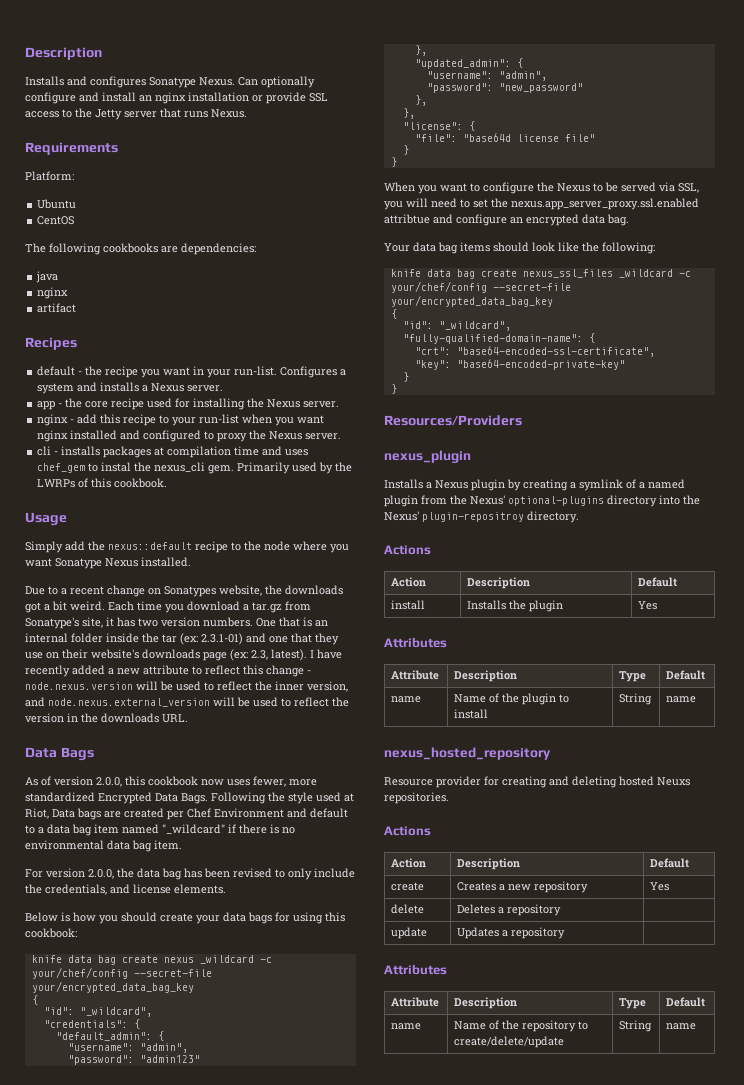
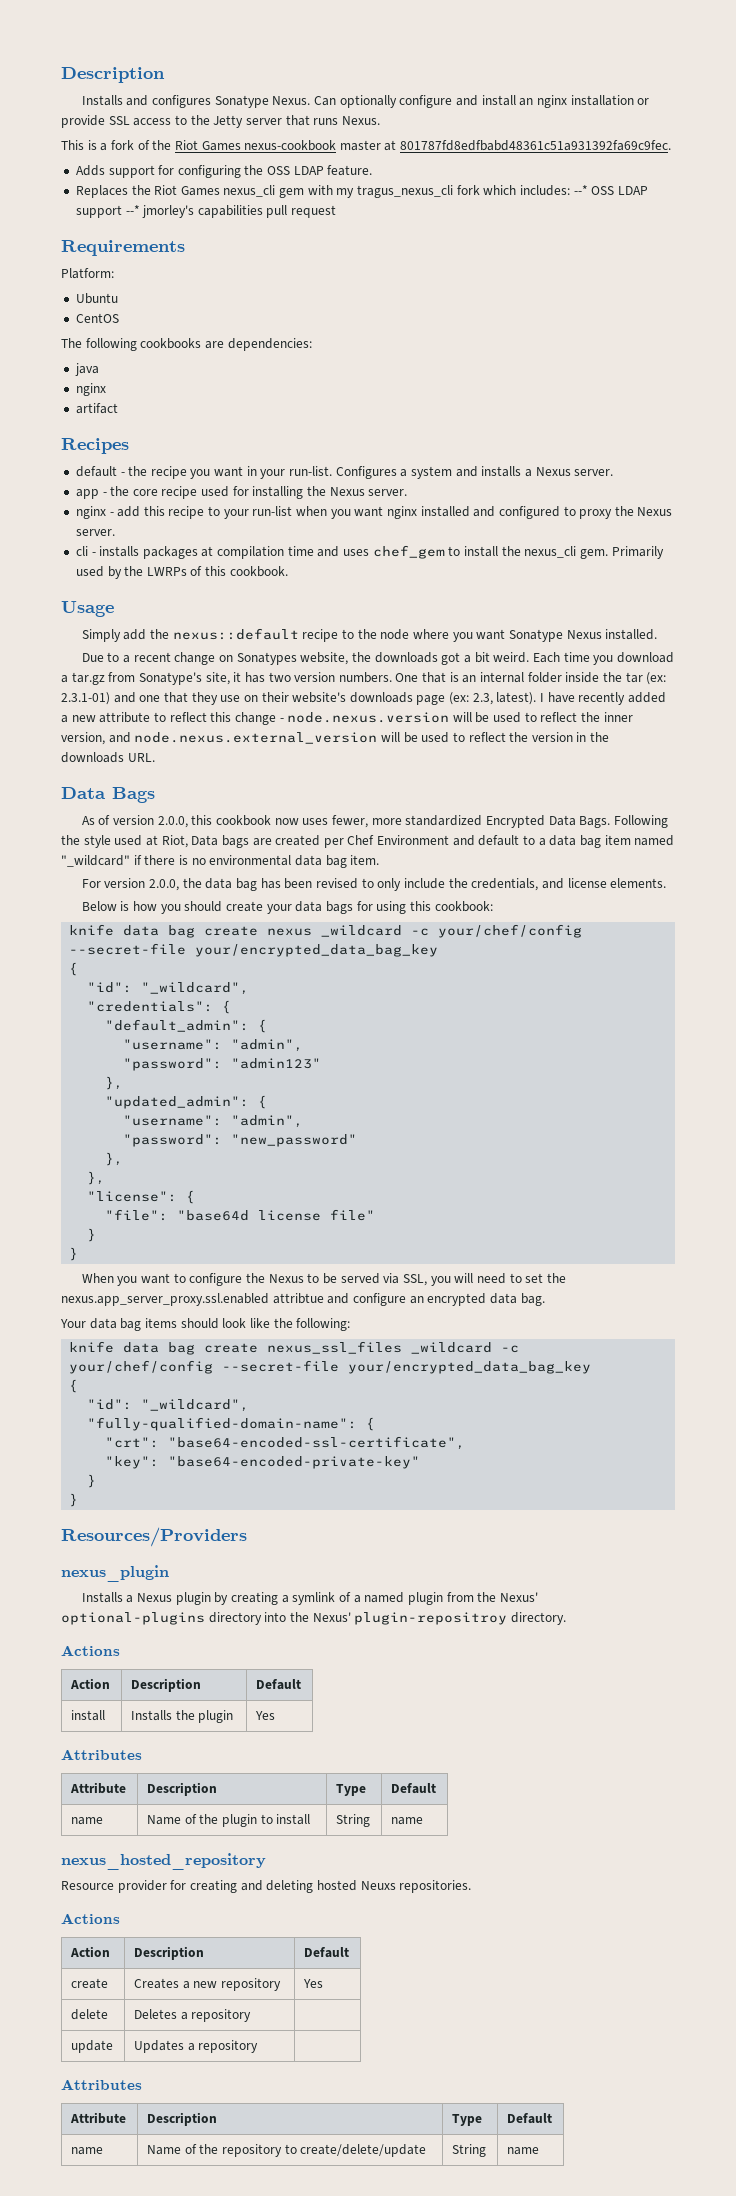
+ This is a fork of the Riot Games nexus-cookbook master at 801787fd8edfbabd48361c51a931392fa69c9fec.
+ Adds support for configuring the OSS LDAP feature.
+ Replaces the Riot Games nexus_cli gem with my tragus_nexus_cli fork which includes: --* OSS LDAP support --* jmorley's capabilities pull request
- cli - installs packages at compilation time and uses chef_gem to instal the nexus_cli gem.
+ cli - installs packages at compilation time and uses chef_gem to install the nexus_cli gem.

